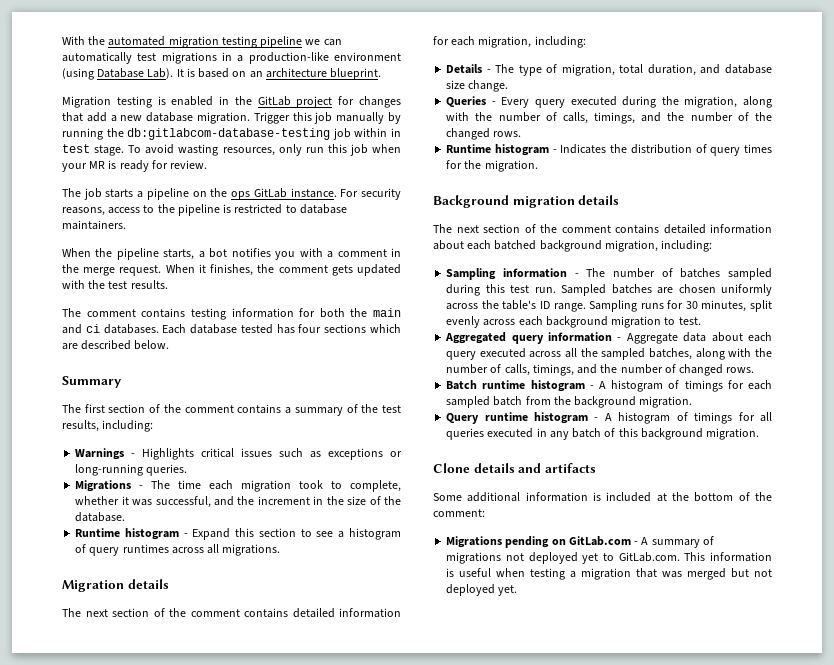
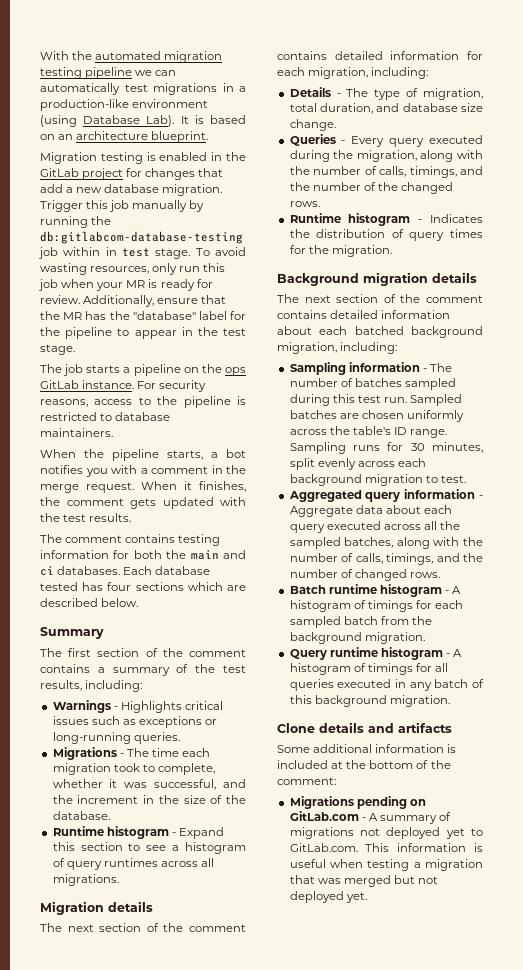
+ Additionally, ensure that the MR has the "database" label for the pipeline to appear in the test stage.

